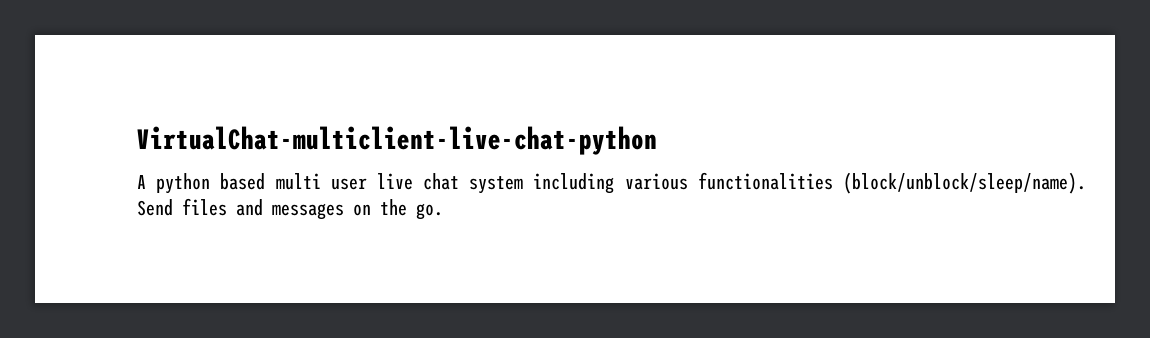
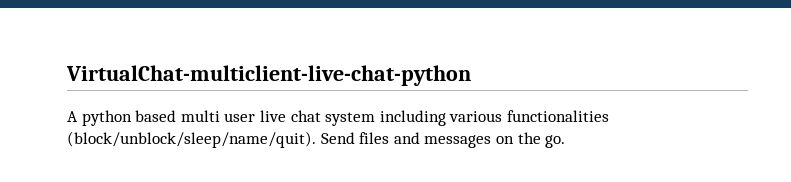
- A python based multi user live chat system including various functionalities (block/unblock/sleep/name).
+ A python based multi user live chat system including various functionalities (block/unblock/sleep/name/quit).

